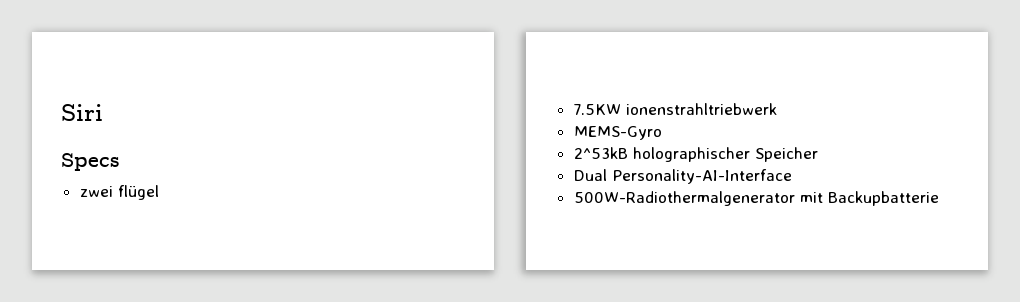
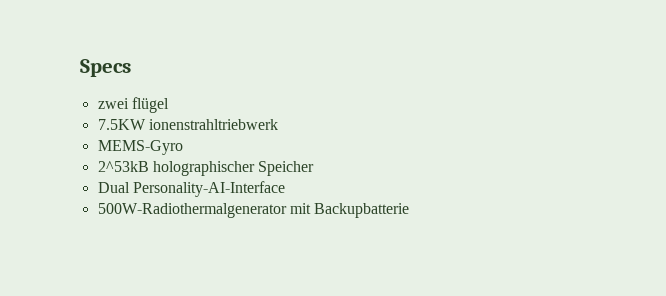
- Siri

